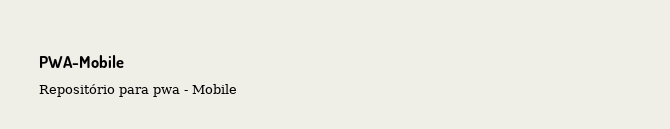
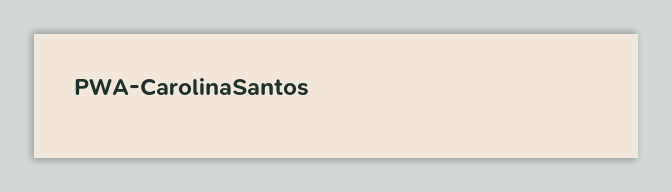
- PWA-Mobile
- Repositório para pwa - Mobile
+ PWA-CarolinaSantos

